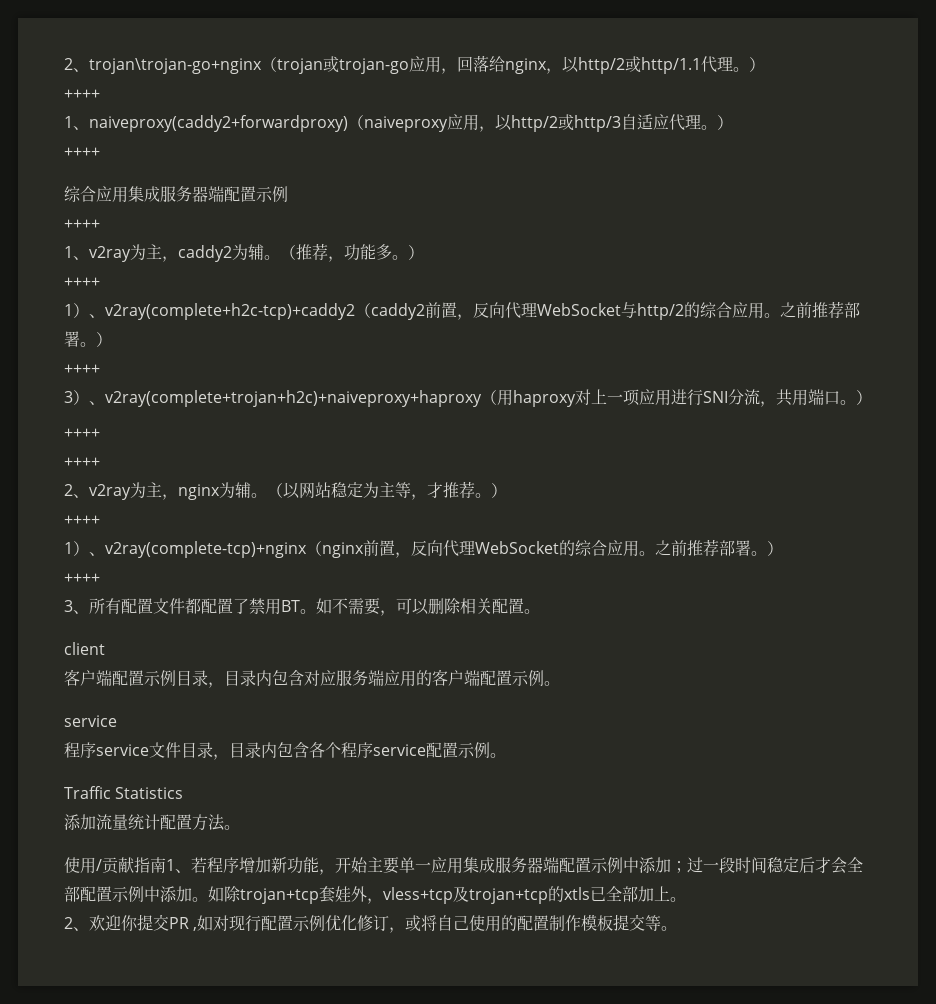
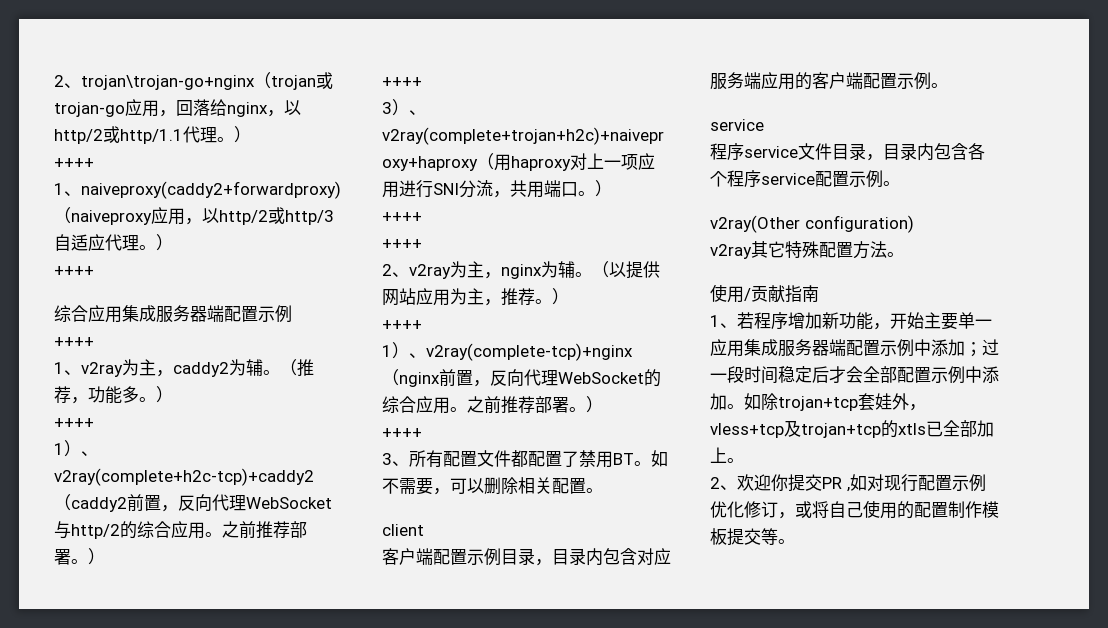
- （以网站稳定为主等，才推荐。）
+ （以提供网站应用为主，推荐。）
- Traffic Statistics
- 添加流量统计配置方法。
+ v2ray(Other configuration)
+ v2ray其它特殊配置方法。
- 使用/贡献指南1、若程序增加新功能，开始主要单一应用集成服务器端配置示例中添加；过一段时间稳定后才会全部配置示例中添加。
+ 使用/贡献指南
+ 1、若程序增加新功能，开始主要单一应用集成服务器端配置示例中添加；过一段时间稳定后才会全部配置示例中添加。

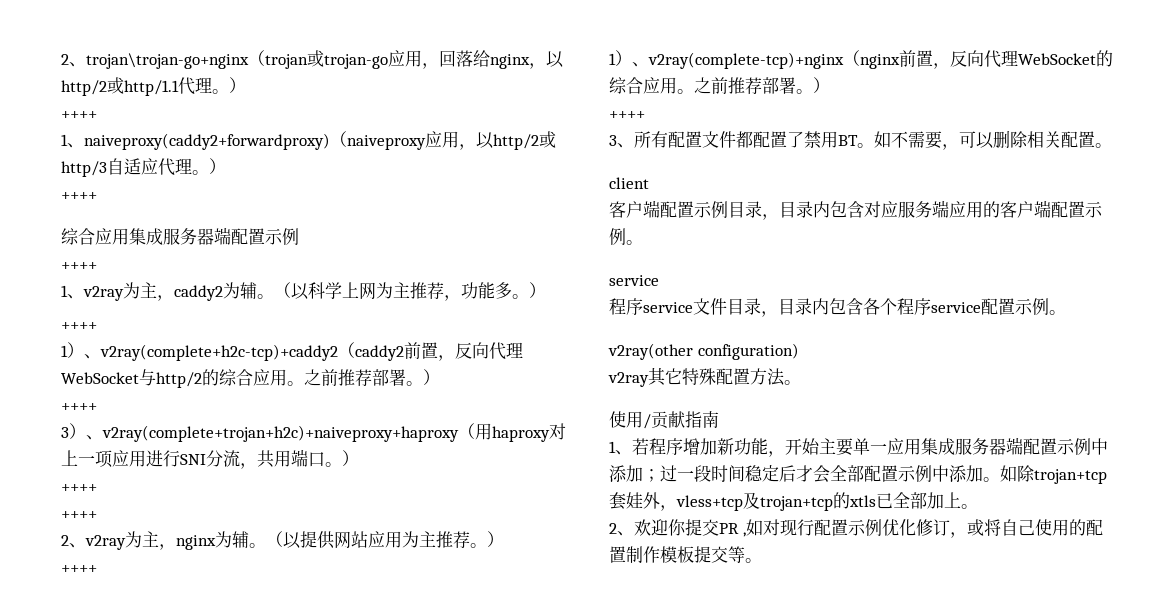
- （推荐，功能多。）
+ （以科学上网为主推荐，功能多。）
- （以提供网站应用为主，推荐。）
+ （以提供网站应用为主推荐。）
- v2ray(Other configuration)
+ v2ray(other configuration)

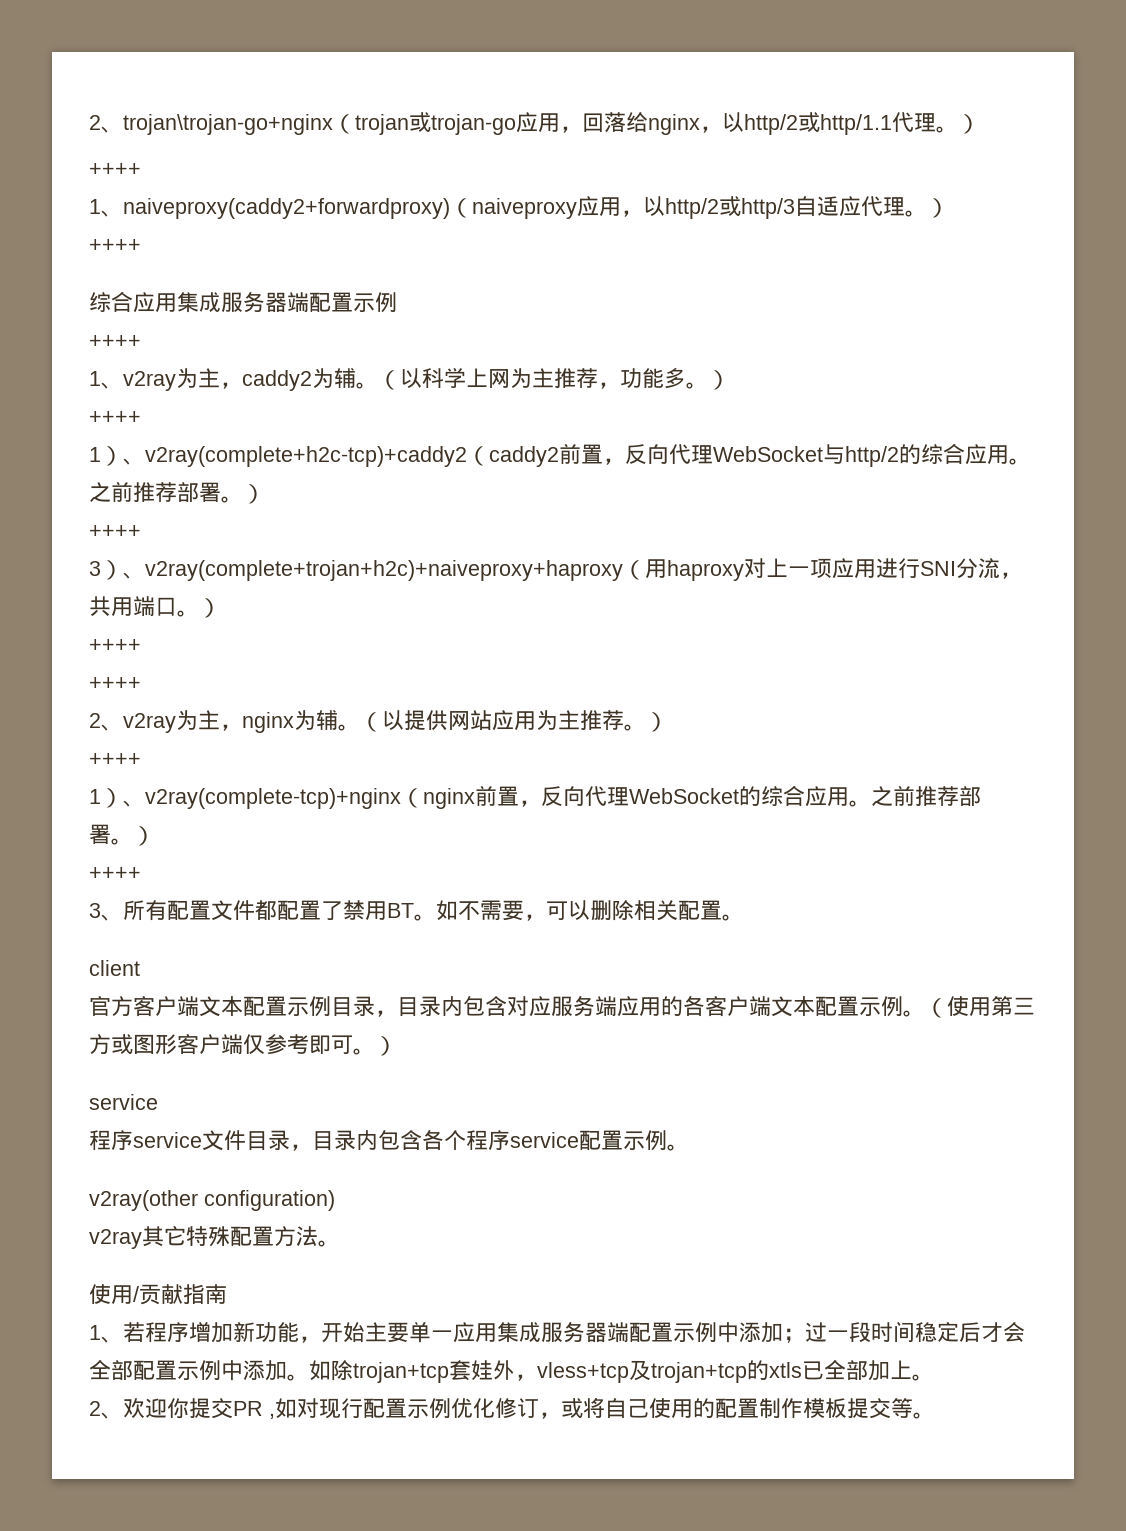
- 客户端配置示例目录，目录内包含对应服务端应用的客户端配置示例。
+ 官方客户端文本配置示例目录，目录内包含对应服务端应用的各客户端文本配置示例。（使用第三方或图形客户端仅参考即可。）

